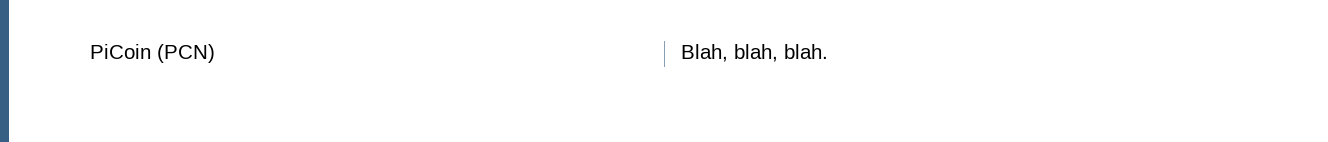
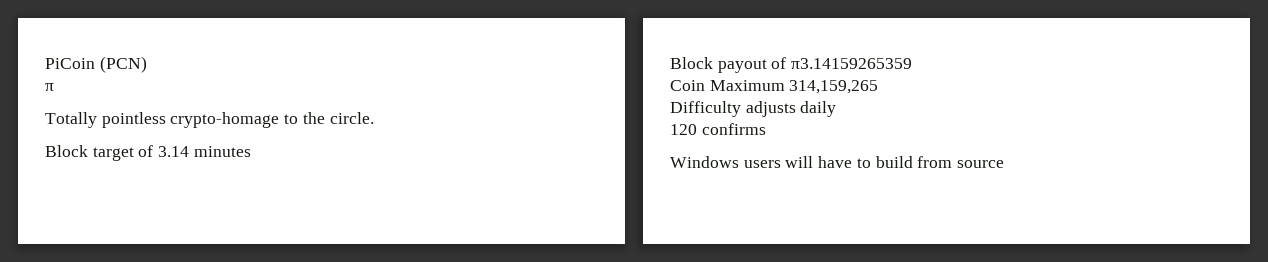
- Blah, blah, blah.
+ π
+ Totally pointless crypto-homage to the circle.
+ Block target of 3.14 minutes
+ Block payout of π3.14159265359
+ Coin Maximum 314,159,265
+ Difficulty adjusts daily
+ 120 confirms
+ Windows users will have to build from source

